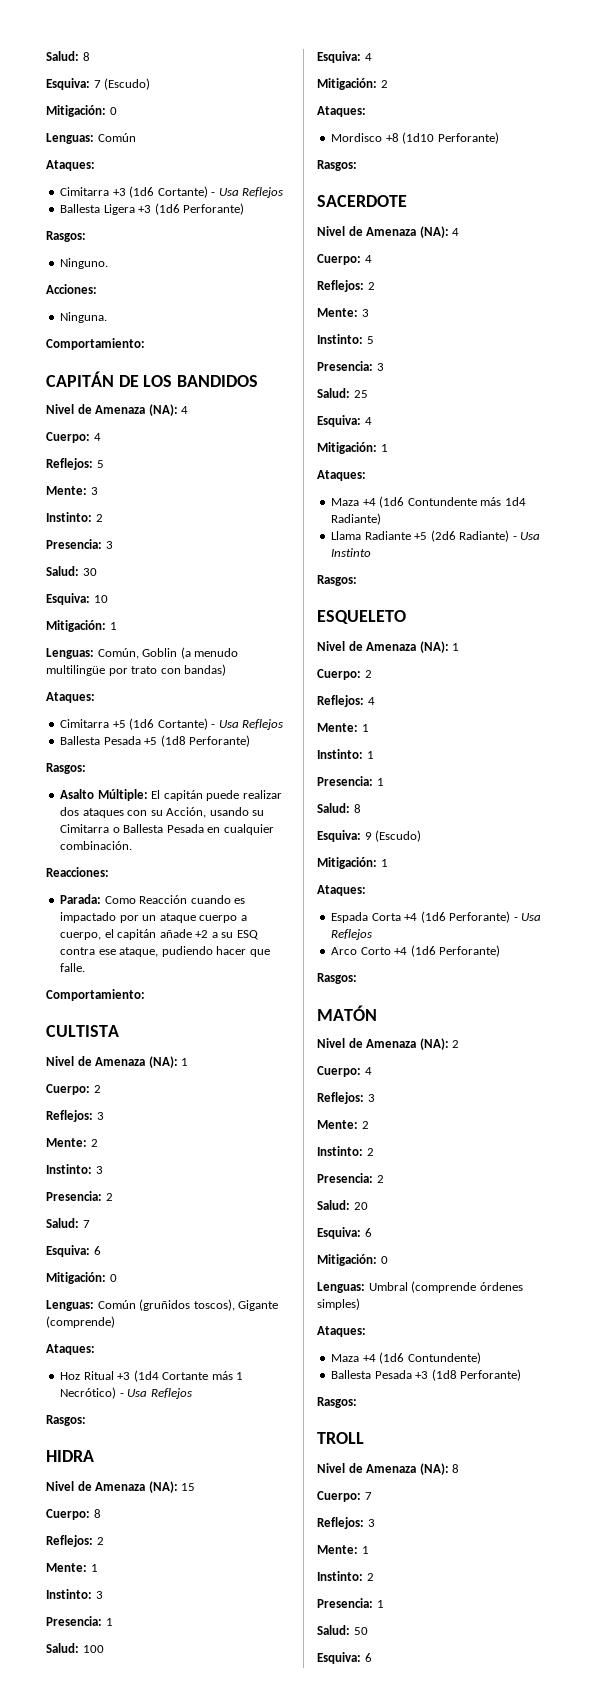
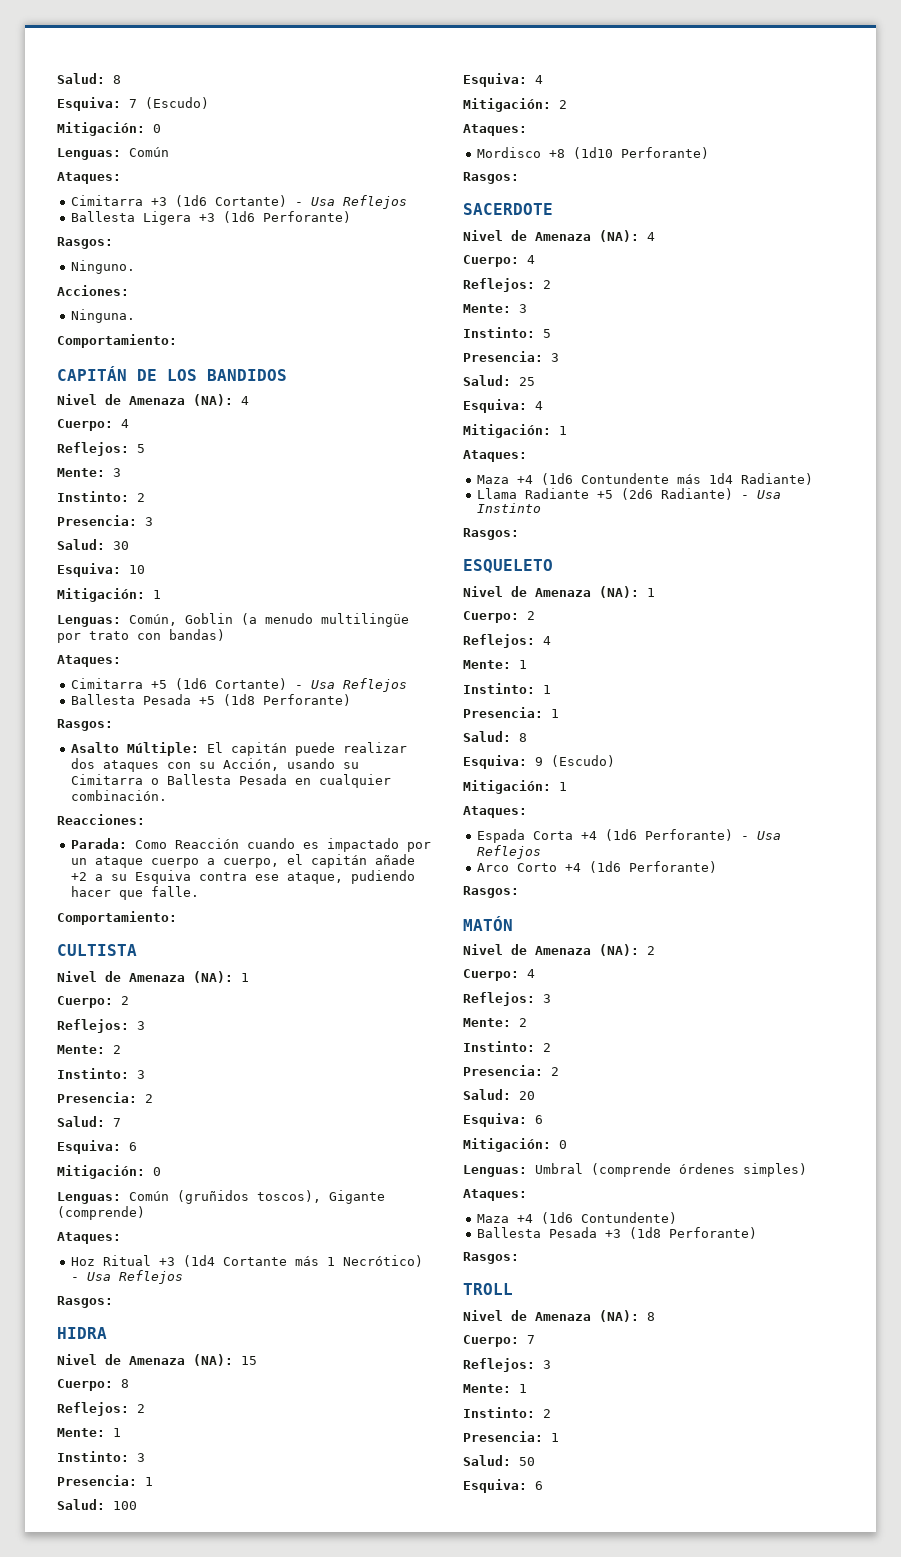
- Parada: Como Reacción cuando es impactado por un ataque cuerpo a cuerpo, el capitán añade +2 a su ESQ contra ese ataque, pudiendo hacer que falle.
+ Parada: Como Reacción cuando es impactado por un ataque cuerpo a cuerpo, el capitán añade +2 a su Esquiva contra ese ataque, pudiendo hacer que falle.

